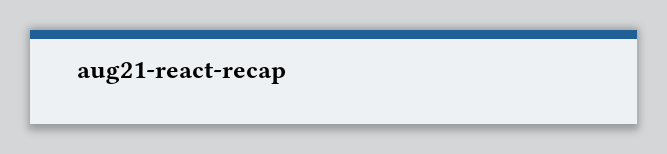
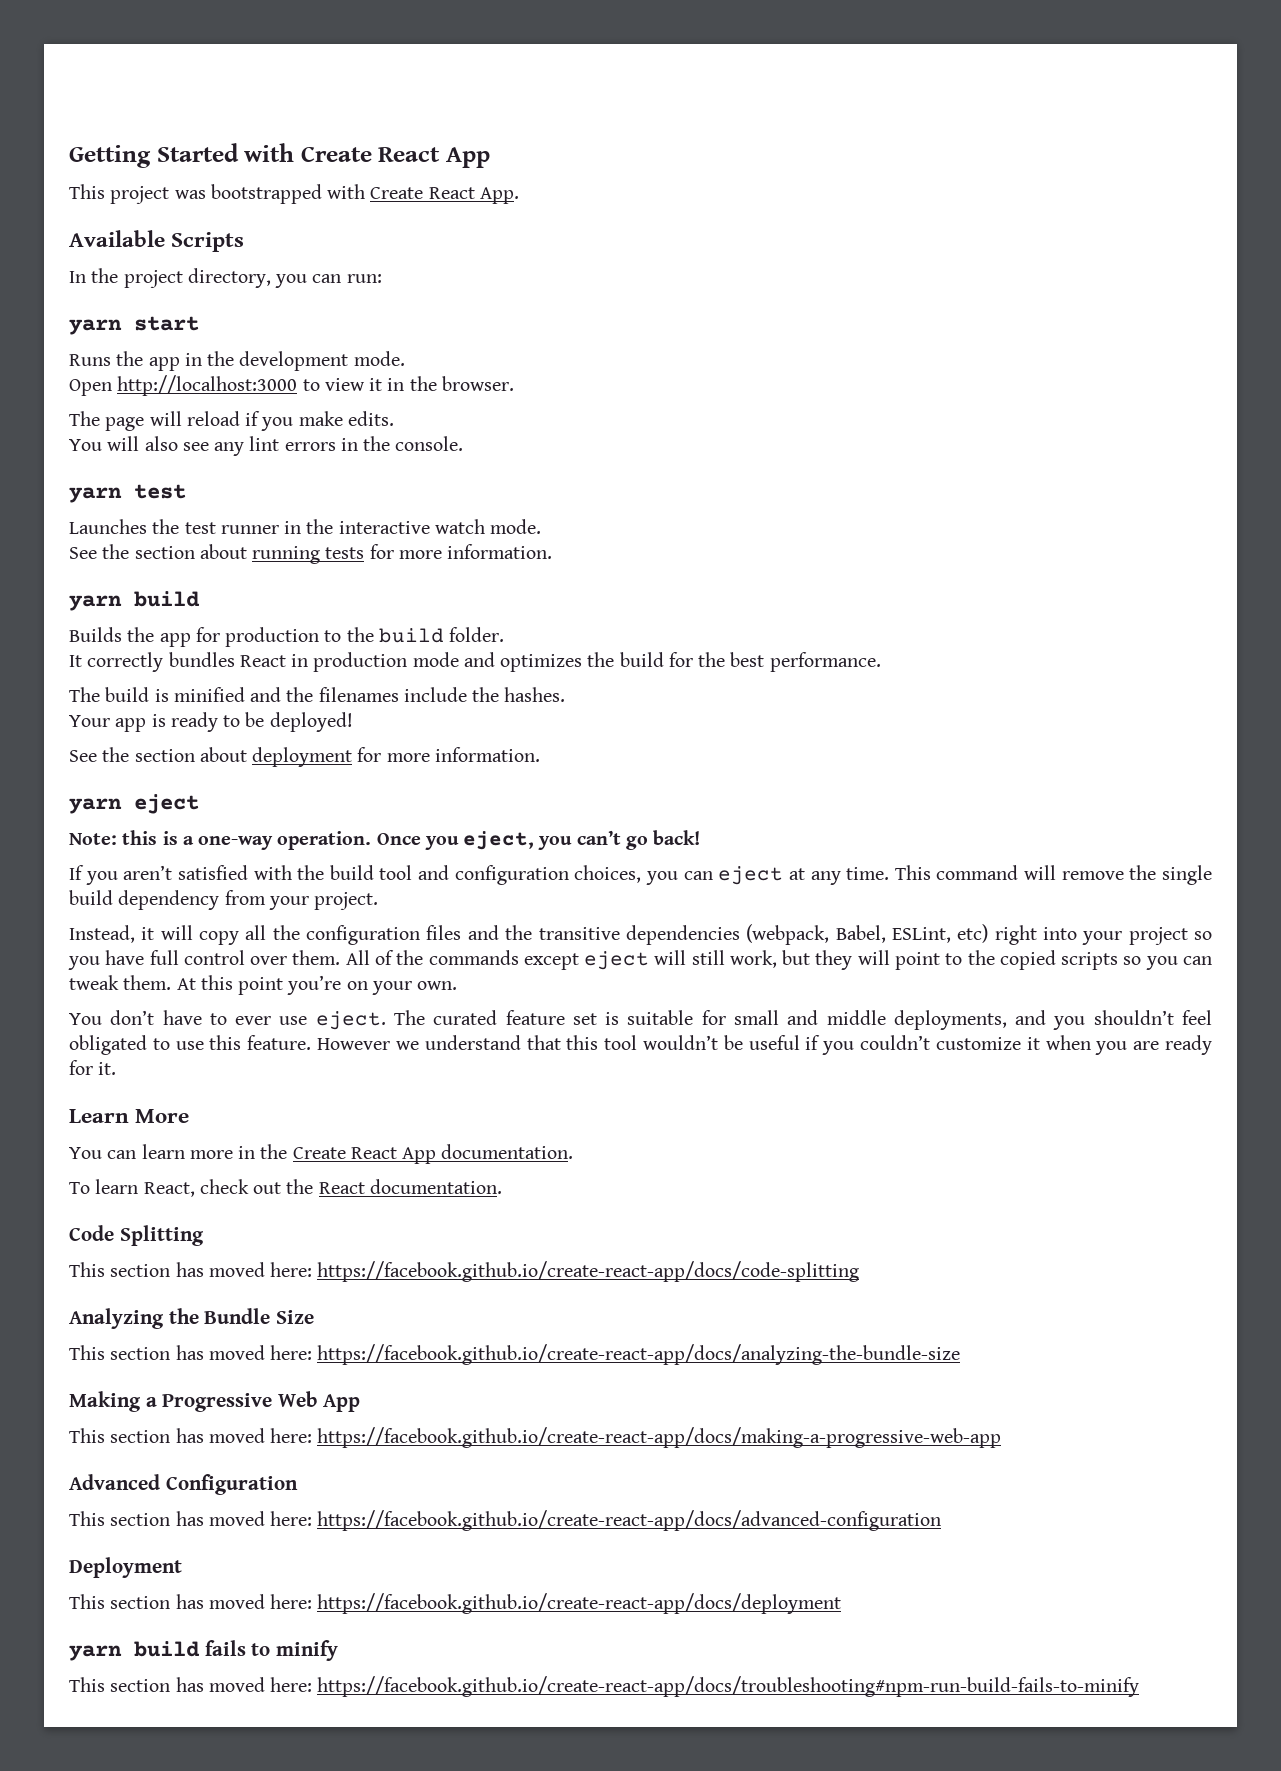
- aug21-react-recap
+ Getting Started with Create React App
+ This project was bootstrapped with Create React App.
+ Available Scripts
+ In the project directory, you can run:
+ yarn start
+ Runs the app in the development mode.
+ Open http://localhost:3000 to view it in the browser.
+ The page will reload if you make edits.
+ You will also see any lint errors in the console.
+ yarn test
+ Launches the test runner in the interactive watch mode.
+ See the section about running tests for more information.
+ yarn build
+ Builds the app for production to the build folder.
+ It correctly bundles React in production mode and optimizes the build for the best performance.
+ The build is minified and the filenames include the hashes.
+ Your app is ready to be deployed!
+ See the section about deployment for more information.
+ yarn eject
+ Note: this is a one-way operation. Once you eject, you can’t go back!
+ If you aren’t satisfied with the build tool and configuration choices, you can eject at any time. This command will remove the single build dependency from your project.
+ Instead, it will copy all the configuration files and the transitive dependencies (webpack, Babel, ESLint, etc) right into your project so you have full control over them. All of the commands except eject will still work, but they will point to the copied scripts so you can tweak them. At this point you’re on your own.
+ You don’t have to ever use eject. The curated feature set is suitable for small and middle deployments, and you shouldn’t feel obligated to use this feature. However we understand that this tool wouldn’t be useful if you couldn’t customize it when you are ready for it.
+ Learn More
+ You can learn more in the Create React App documentation.
+ To learn React, check out the React documentation.
+ Code Splitting
+ This section has moved here: https://facebook.github.io/create-react-app/docs/code-splitting
+ Analyzing the Bundle Size
+ This section has moved here: https://facebook.github.io/create-react-app/docs/analyzing-the-bundle-size
+ Making a Progressive Web App
+ This section has moved here: https://facebook.github.io/create-react-app/docs/making-a-progressive-web-app
+ Advanced Configuration
+ This section has moved here: https://facebook.github.io/create-react-app/docs/advanced-configuration
+ Deployment
+ This section has moved here: https://facebook.github.io/create-react-app/docs/deployment
+ yarn build fails to minify
+ This section has moved here: https://facebook.github.io/create-react-app/docs/troubleshooting#npm-run-build-fails-to-minify

